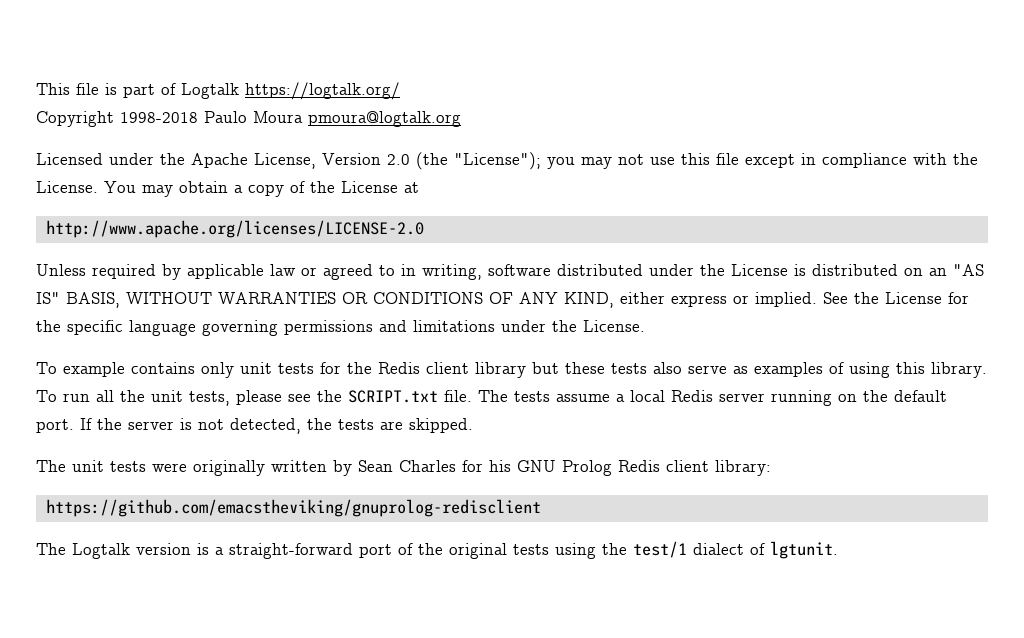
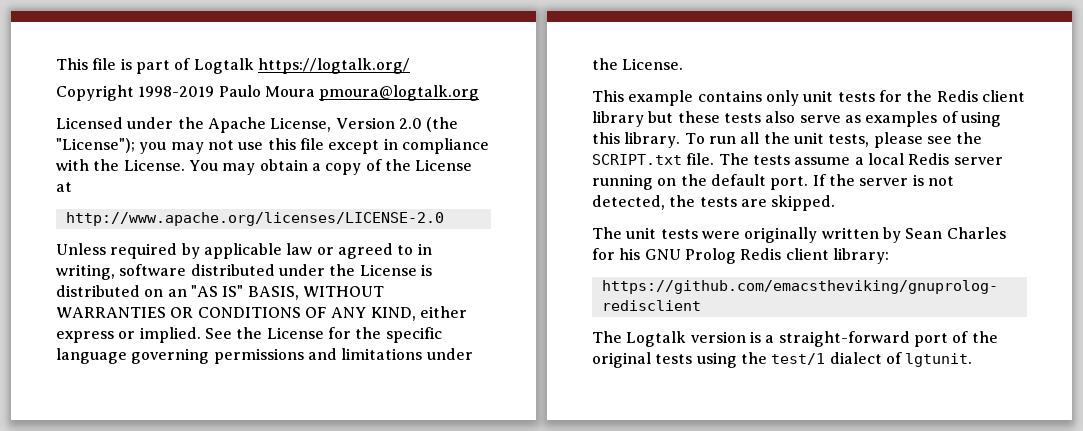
- Copyright 1998-2018 Paulo Moura pmoura@logtalk.org
+ Copyright 1998-2019 Paulo Moura pmoura@logtalk.org
- To example contains only unit tests for the Redis client library but these tests also serve as examples of using this library.
+ This example contains only unit tests for the Redis client library but these tests also serve as examples of using this library.

